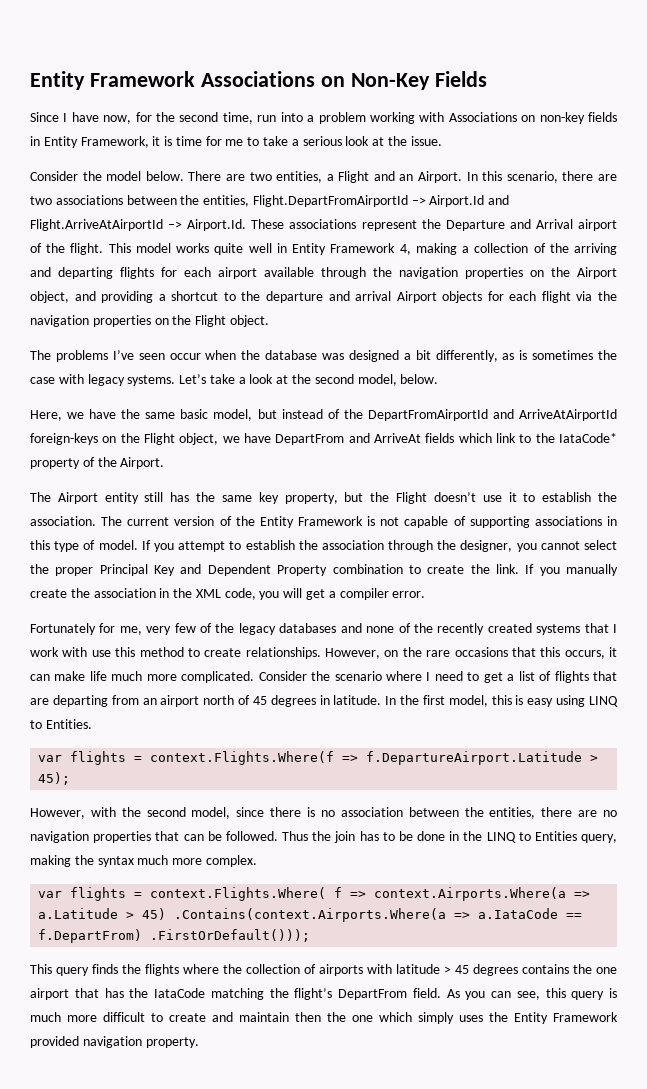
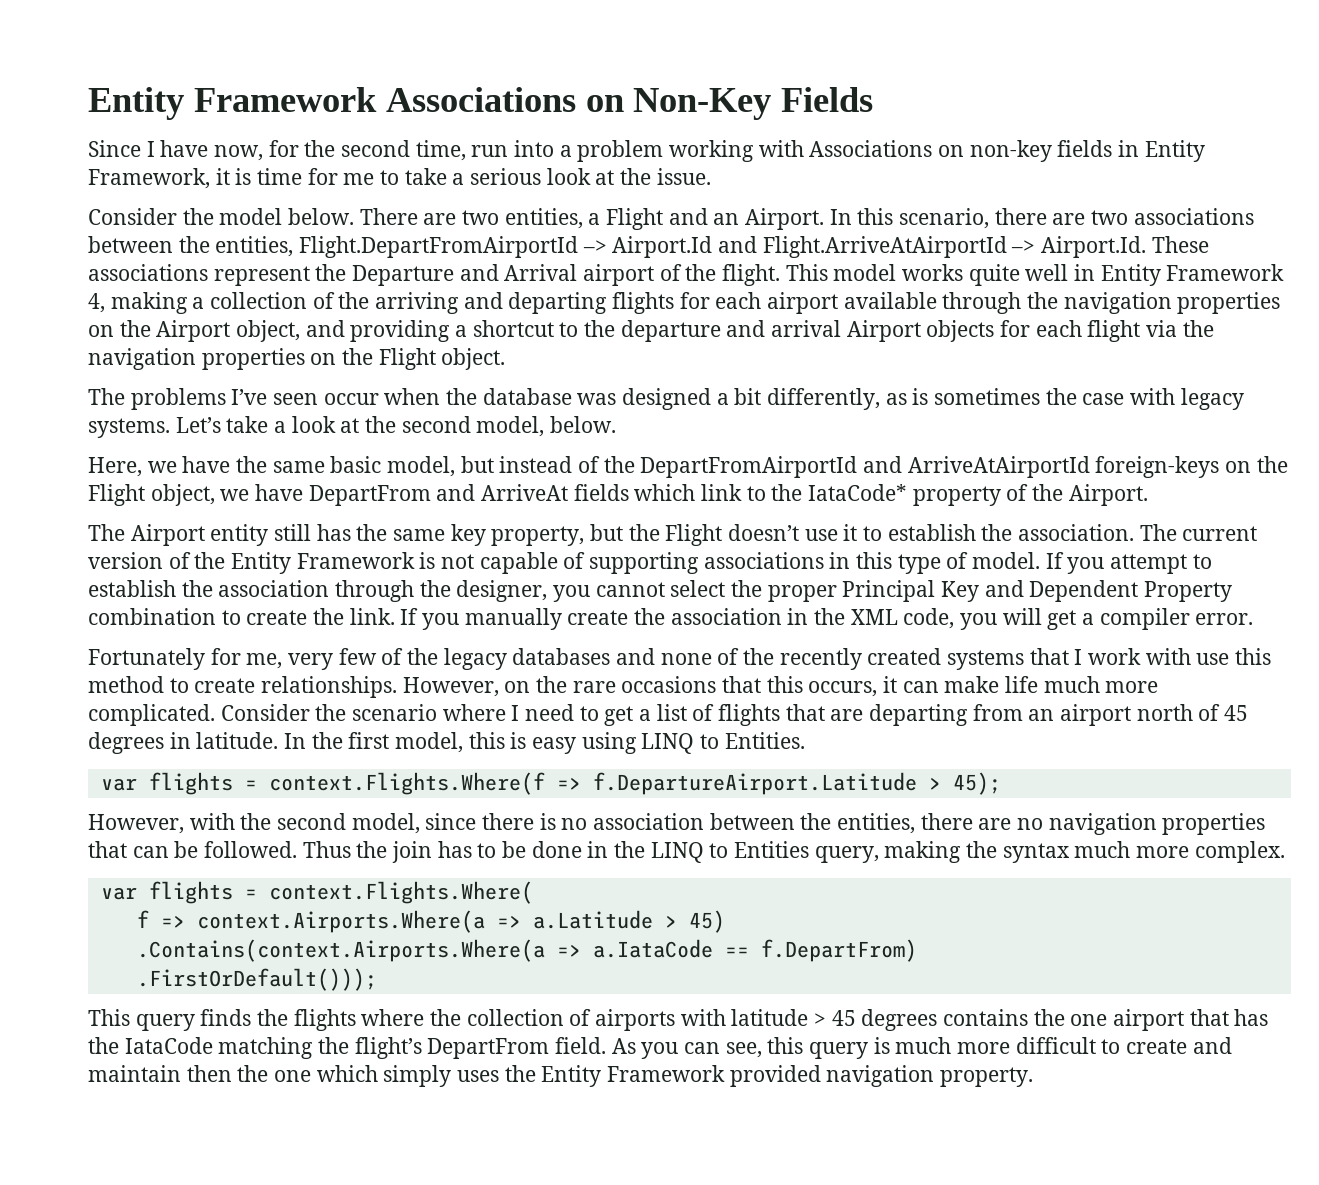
- var flights = context.Flights.Where( f => context.Airports.Where(a => a.Latitude > 45) .Contains(context.Airports.Where(a => a.IataCode == f.DepartFrom) .FirstOrDefault()));
+ var flights = context.Flights.Where(
+ f => context.Airports.Where(a => a.Latitude > 45)
+ .Contains(context.Airports.Where(a => a.IataCode == f.DepartFrom)
+ .FirstOrDefault()));

